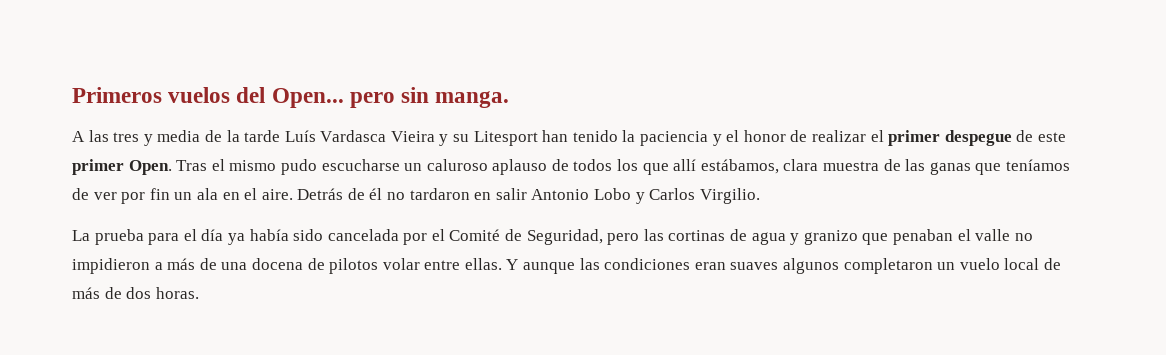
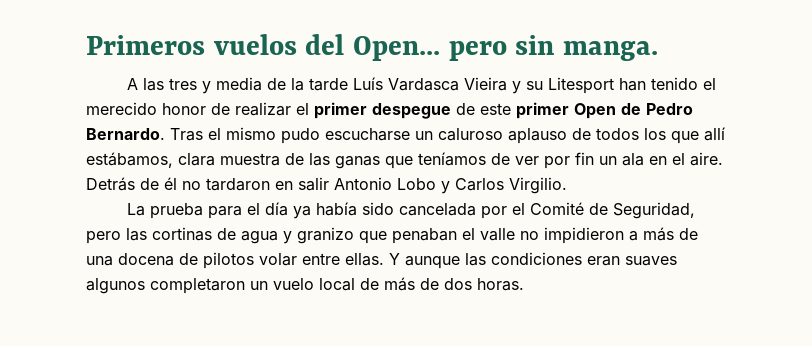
- A las tres y media de la tarde Luís Vardasca Vieira y su Litesport han tenido la paciencia y el honor de realizar el primer despegue de este primer Open.
+ A las tres y media de la tarde Luís Vardasca Vieira y su Litesport han tenido el merecido honor de realizar el primer despegue de este primer Open de Pedro Bernardo.

